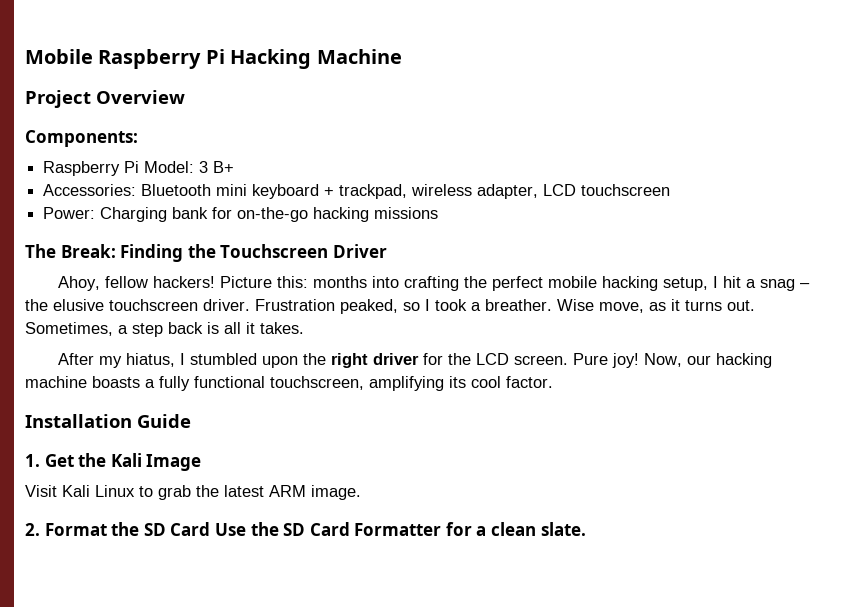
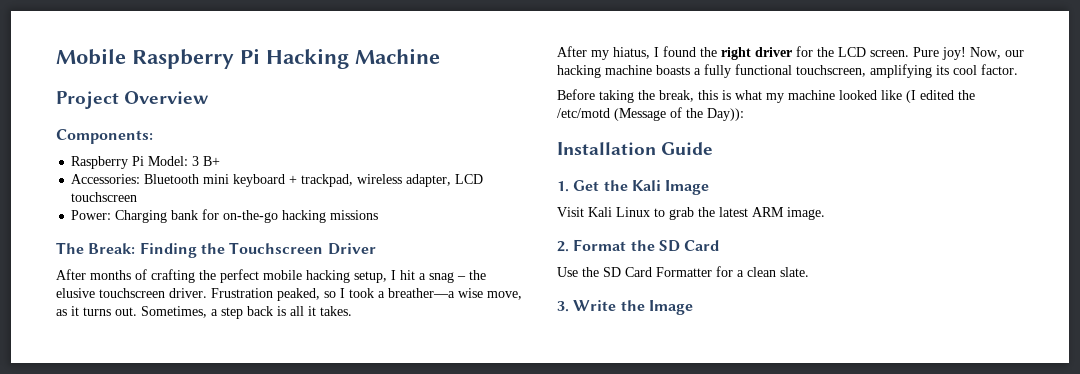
- Ahoy, fellow hackers! Picture this: months into crafting the perfect mobile hacking setup, I hit a snag – the elusive touchscreen driver.
+ After months of crafting the perfect mobile hacking setup, I hit a snag – the elusive touchscreen driver.
- Frustration peaked, so I took a breather. Wise move, as it turns out.
+ Frustration peaked, so I took a breather—a wise move, as it turns out.
- After my hiatus, I stumbled upon the right driver for the LCD screen.
+ After my hiatus, I found the right driver for the LCD screen.
+ Before taking the break, this is what my machine looked like (I edited the /etc/motd (Message of the Day)):
- 2. Format the SD Card Use the SD Card Formatter for a clean slate.
+ 2. Format the SD Card
+ Use the SD Card Formatter for a clean slate.
+ 3. Write the Image

